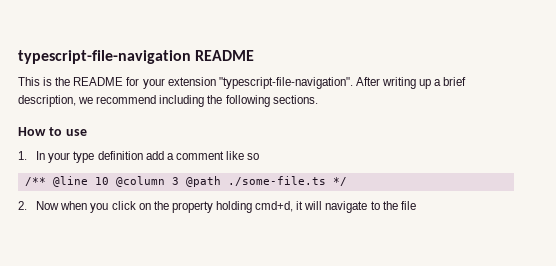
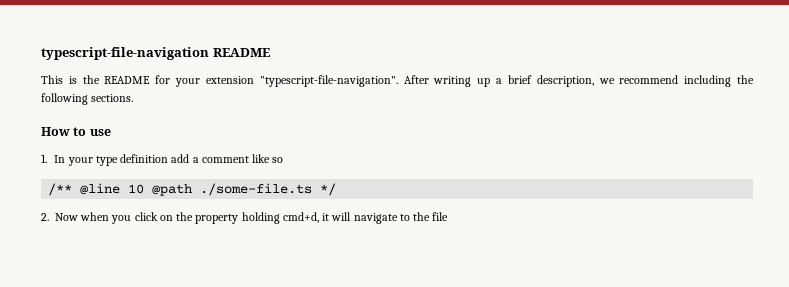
- /** @line 10 @column 3 @path ./some-file.ts */
+ /** @line 10 @path ./some-file.ts */

